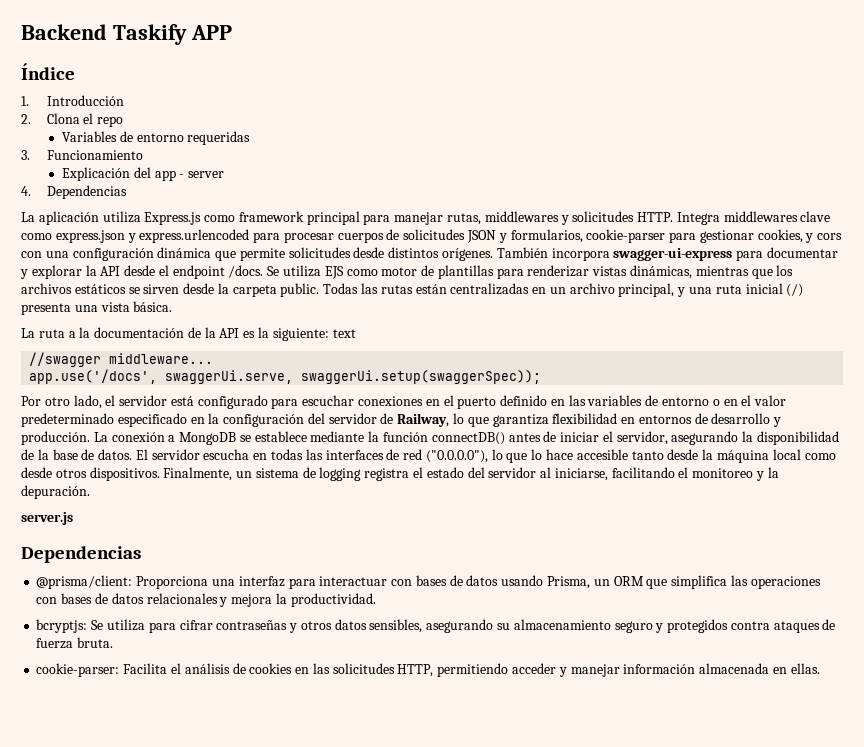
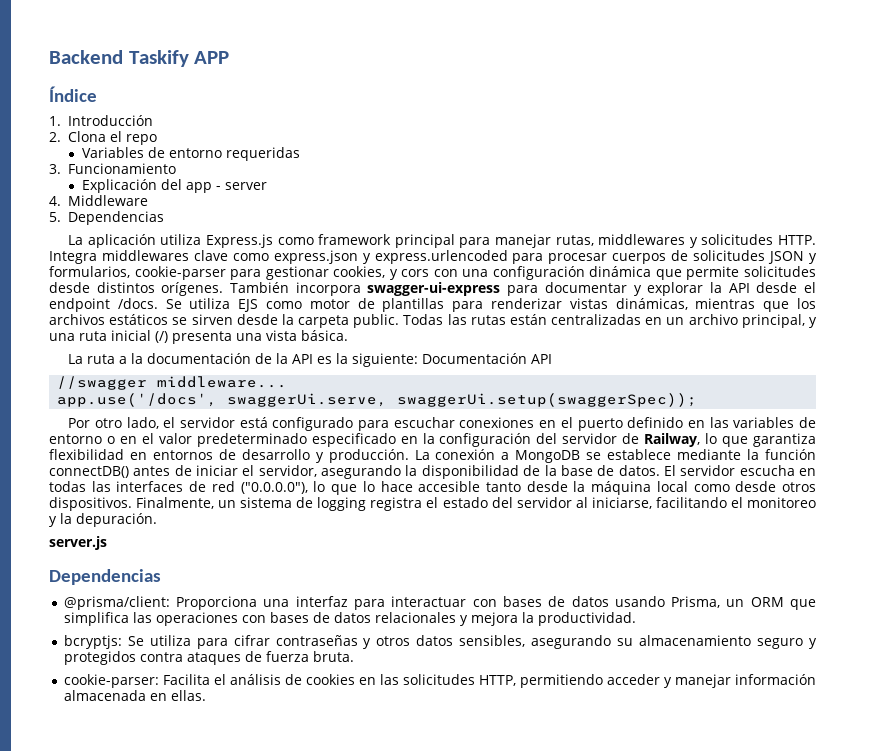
- 4. Dependencias
+ 4. Middleware
+ 5. Dependencias
- La ruta a la documentación de la API es la siguiente: text
+ La ruta a la documentación de la API es la siguiente: Documentación API

